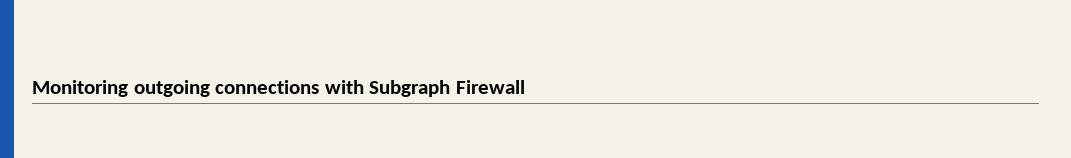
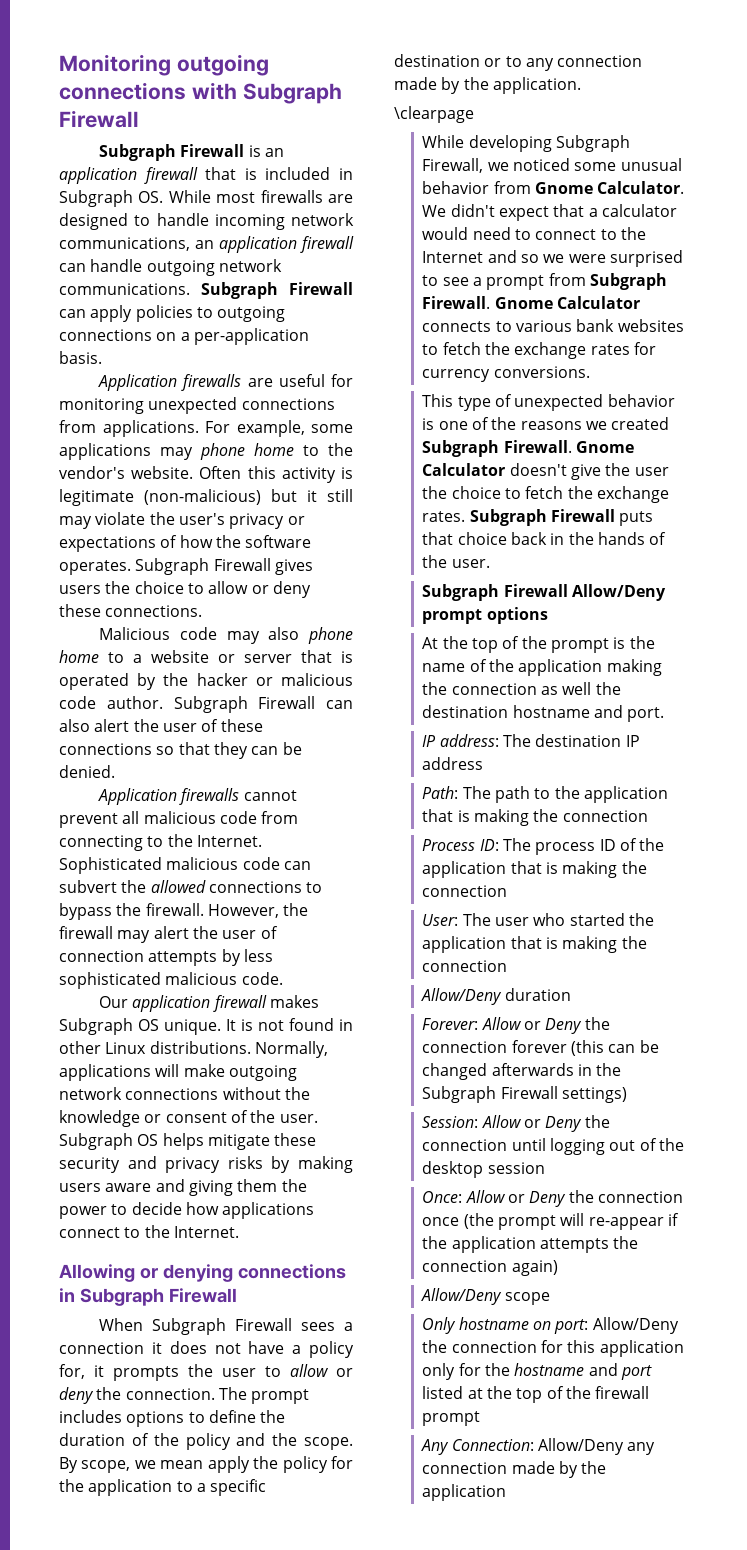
+ Subgraph Firewall is an application firewall that is included in Subgraph OS. While most firewalls are designed to handle incoming network communications, an application firewall can handle outgoing network communications. Subgraph Firewall can apply policies to outgoing connections on a per-application basis.
+ Application firewalls are useful for monitoring unexpected connections from applications. For example, some applications may phone home to the vendor's website. Often this activity is legitimate (non-malicious) but it still may violate the user's privacy or expectations of how the software operates. Subgraph Firewall gives users the choice to allow or deny these connections.
+ Malicious code may also phone home to a website or server that is operated by the hacker or malicious code author. Subgraph Firewall can also alert the user of these connections so that they can be denied.
+ Application firewalls cannot prevent all malicious code from connecting to the Internet. Sophisticated malicious code can subvert the allowed connections to bypass the firewall. However, the firewall may alert the user of connection attempts by less sophisticated malicious code.
+ Our application firewall makes Subgraph OS unique. It is not found in other Linux distributions. Normally, applications will make outgoing network connections without the knowledge or consent of the user. Subgraph OS helps mitigate these security and privacy risks by making users aware and giving them the power to decide how applications connect to the Internet.
+ Allowing or denying connections in Subgraph Firewall
+ When Subgraph Firewall sees a connection it does not have a policy for, it prompts the user to allow or deny the connection. The prompt includes options to define the duration of the policy and the scope. By scope, we mean apply the policy for the application to a specific destination or to any connection made by the application.
+ \clearpage
+ While developing Subgraph Firewall, we noticed some unusual behavior from Gnome Calculator. We didn't expect that a calculator would need to connect to the Internet and so we were surprised to see a prompt from Subgraph Firewall. Gnome Calculator connects to various bank websites to fetch the exchange rates for currency conversions.
+ This type of unexpected behavior is one of the reasons we created Subgraph Firewall. Gnome Calculator doesn't give the user the choice to fetch the exchange rates. Subgraph Firewall puts that choice back in the hands of the user.
+ Subgraph Firewall Allow/Deny prompt options
+ At the top of the prompt is the name of the application making the connection as well the destination hostname and port.
+ IP address: The destination IP address
+ Path: The path to the application that is making the connection
+ Process ID: The process ID of the application that is making the connection
+ User: The user who started the application that is making the connection
+ Allow/Deny duration
+ Forever: Allow or Deny the connection forever (this can be changed afterwards in the Subgraph Firewall settings)
+ Session: Allow or Deny the connection until logging out of the desktop session
+ Once: Allow or Deny the connection once (the prompt will re-appear if the application attempts the connection again)
+ Allow/Deny scope
+ Only hostname on port: Allow/Deny the connection for this application only for the hostname and port listed at the top of the firewall prompt
+ Any Connection: Allow/Deny any connection made by the application

